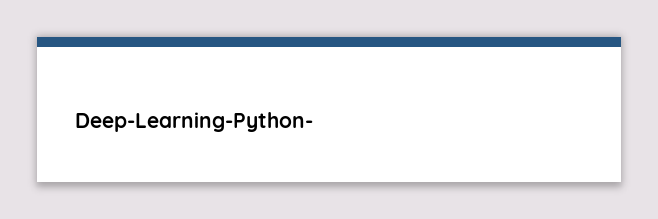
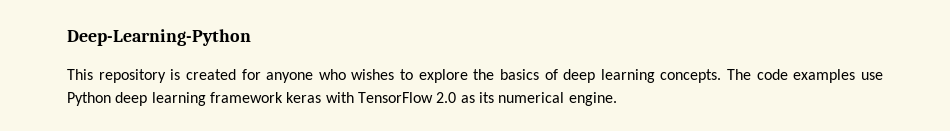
- Deep-Learning-Python-
+ Deep-Learning-Python
+ This repository is created for anyone who wishes to explore the basics of deep learning concepts. The code examples use Python deep learning framework keras with TensorFlow 2.0 as its numerical engine.

